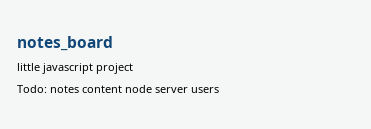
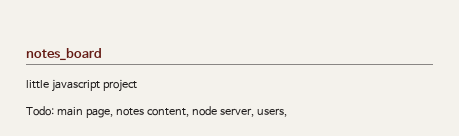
- Todo: notes content node server users
+ Todo: main page, notes content, node server, users,

